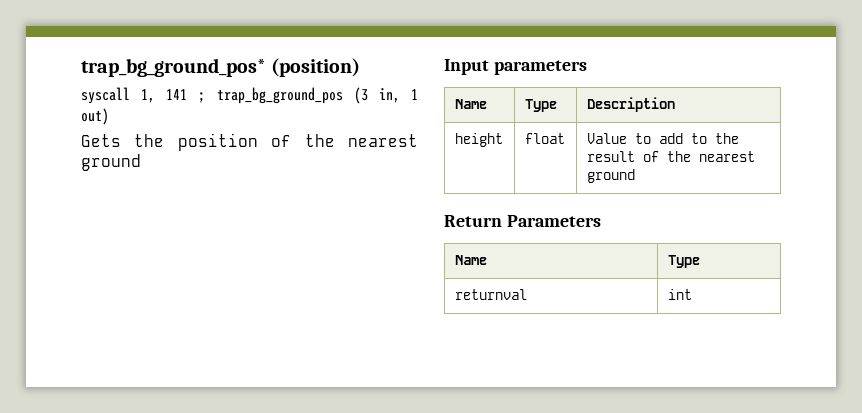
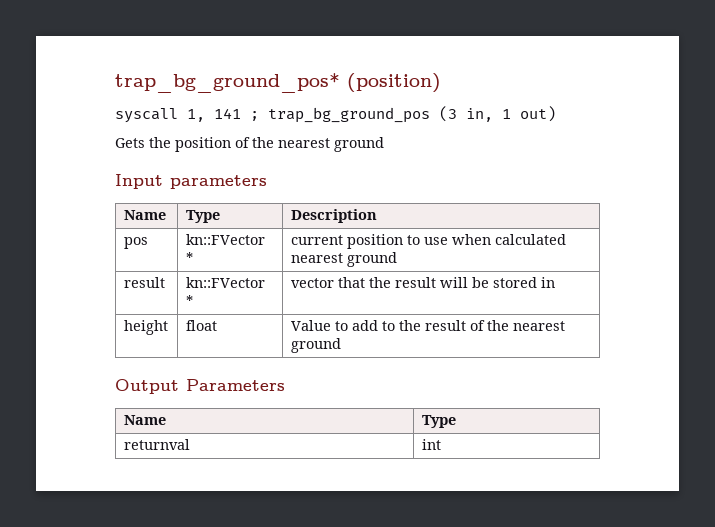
+ pos | kn::FVector * | current position to use when calculated nearest ground
+ result | kn::FVector * | vector that the result will be stored in
- Return Parameters
+ Output Parameters

